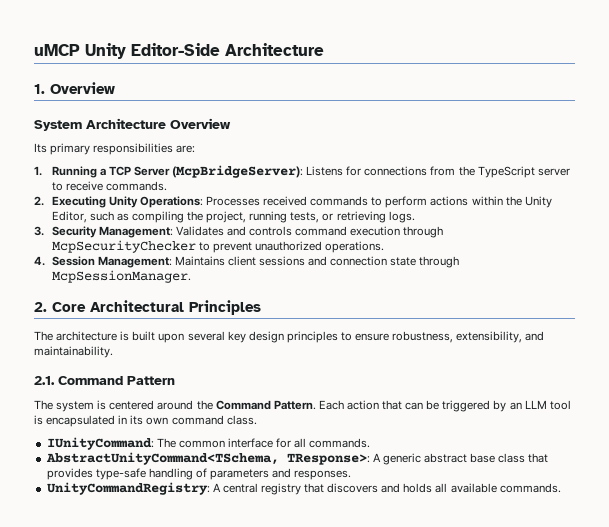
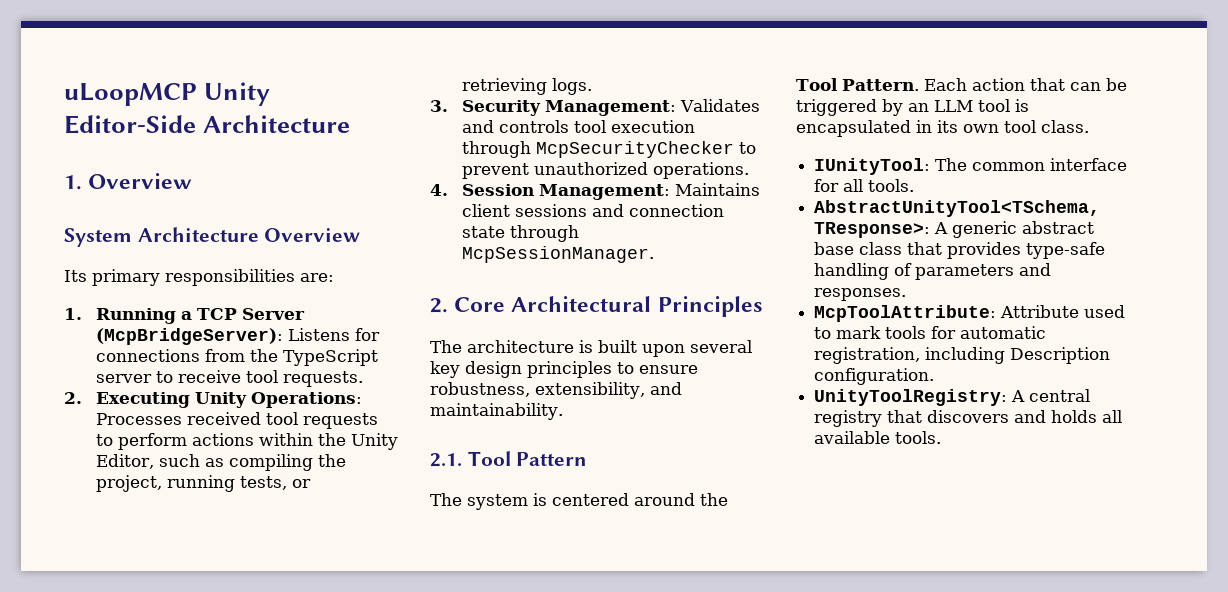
- uMCP Unity Editor-Side Architecture
+ uLoopMCP Unity Editor-Side Architecture
- 1. Running a TCP Server (McpBridgeServer): Listens for connections from the TypeScript server to receive commands.
+ 1. Running a TCP Server (McpBridgeServer): Listens for connections from the TypeScript server to receive tool requests.
- 2. Executing Unity Operations: Processes received commands to perform actions within the Unity Editor, such as compiling the project, running tests, or retrieving logs.
+ 2. Executing Unity Operations: Processes received tool requests to perform actions within the Unity Editor, such as compiling the project, running tests, or retrieving logs.
- 3. Security Management: Validates and controls command execution through McpSecurityChecker to prevent unauthorized operations.
+ 3. Security Management: Validates and controls tool execution through McpSecurityChecker to prevent unauthorized operations.
- 2.1. Command Pattern
+ 2.1. Tool Pattern
- The system is centered around the Command Pattern.
+ The system is centered around the Tool Pattern.
- Each action that can be triggered by an LLM tool is encapsulated in its own command class.
+ Each action that can be triggered by an LLM tool is encapsulated in its own tool class.
- IUnityCommand: The common interface for all commands.
- AbstractUnityCommand<TSchema, TResponse>: A generic abstract base class that provides type-safe handling of parameters and responses.
+ IUnityTool: The common interface for all tools.
+ AbstractUnityTool<TSchema, TResponse>: A generic abstract base class that provides type-safe handling of parameters and responses.
- UnityCommandRegistry: A central registry that discovers and holds all available commands.
+ McpToolAttribute: Attribute used to mark tools for automatic registration, including Description configuration.
+ UnityToolRegistry: A central registry that discovers and holds all available tools.

